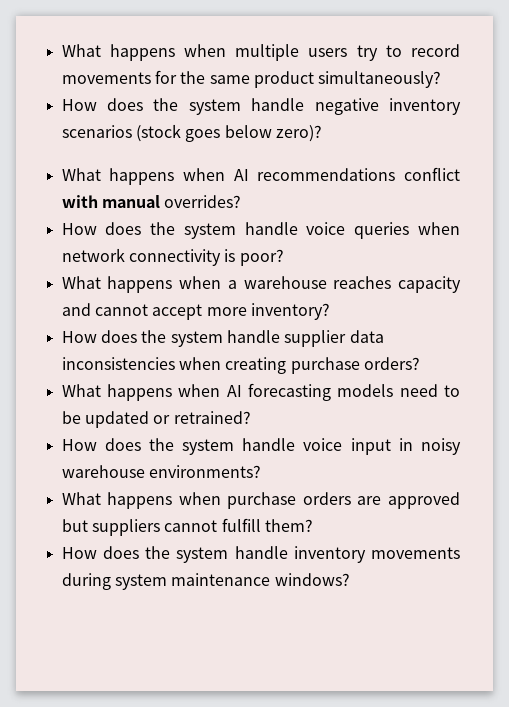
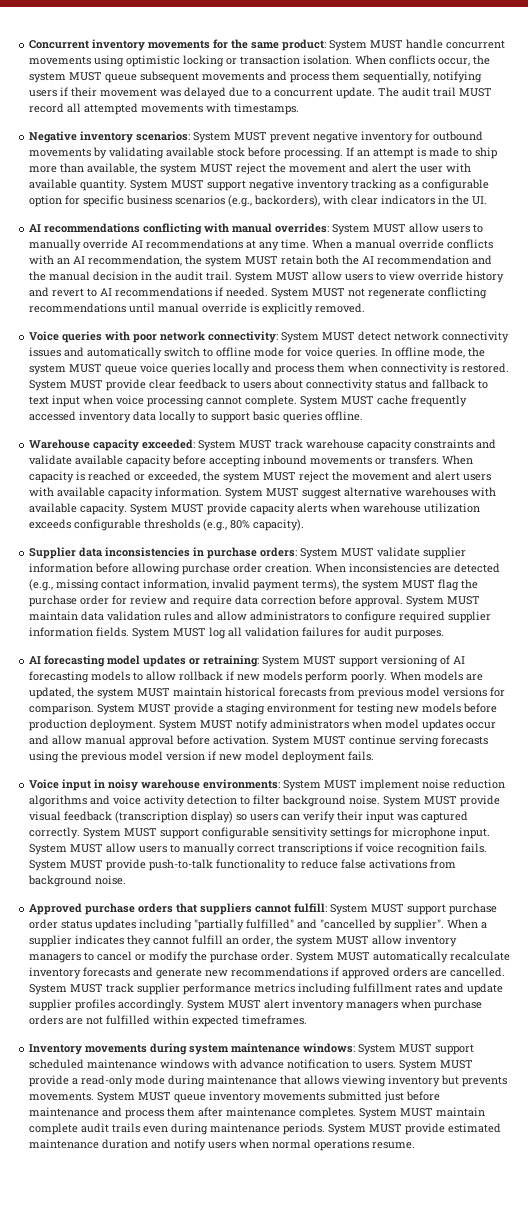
- What happens when multiple users try to record movements for the same product simultaneously?
- How does the system handle negative inventory scenarios (stock goes below zero)?
- What happens when AI recommendations conflict with manual overrides?
- How does the system handle voice queries when network connectivity is poor?
- What happens when a warehouse reaches capacity and cannot accept more inventory?
- How does the system handle supplier data inconsistencies when creating purchase orders?
- What happens when AI forecasting models need to be updated or retrained?
- How does the system handle voice input in noisy warehouse environments?
- What happens when purchase orders are approved but suppliers cannot fulfill them?
- How does the system handle inventory movements during system maintenance windows?
+ Concurrent inventory movements for the same product: System MUST handle concurrent movements using optimistic locking or transaction isolation. When conflicts occur, the system MUST queue subsequent movements and process them sequentially, notifying users if their movement was delayed due to a concurrent update. The audit trail MUST record all attempted movements with timestamps.
+ Negative inventory scenarios: System MUST prevent negative inventory for outbound movements by validating available stock before processing. If an attempt is made to ship more than available, the system MUST reject the movement and alert the user with available quantity. System MUST support negative inventory tracking as a configurable option for specific business scenarios (e.g., backorders), with clear indicators in the UI.
+ AI recommendations conflicting with manual overrides: System MUST allow users to manually override AI recommendations at any time. When a manual override conflicts with an AI recommendation, the system MUST retain both the AI recommendation and the manual decision in the audit trail. System MUST allow users to view override history and revert to AI recommendations if needed. System MUST not regenerate conflicting recommendations until manual override is explicitly removed.
+ Voice queries with poor network connectivity: System MUST detect network connectivity issues and automatically switch to offline mode for voice queries. In offline mode, the system MUST queue voice queries locally and process them when connectivity is restored. System MUST provide clear feedback to users about connectivity status and fallback to text input when voice processing cannot complete. System MUST cache frequently accessed inventory data locally to support basic queries offline.
+ Warehouse capacity exceeded: System MUST track warehouse capacity constraints and validate available capacity before accepting inbound movements or transfers. When capacity is reached or exceeded, the system MUST reject the movement and alert users with available capacity information. System MUST suggest alternative warehouses with available capacity. System MUST provide capacity alerts when warehouse utilization exceeds configurable thresholds (e.g., 80% capacity).
+ Supplier data inconsistencies in purchase orders: System MUST validate supplier information before allowing purchase order creation. When inconsistencies are detected (e.g., missing contact information, invalid payment terms), the system MUST flag the purchase order for review and require data correction before approval. System MUST maintain data validation rules and allow administrators to configure required supplier information fields. System MUST log all validation failures for audit purposes.
+ AI forecasting model updates or retraining: System MUST support versioning of AI forecasting models to allow rollback if new models perform poorly. When models are updated, the system MUST maintain historical forecasts from previous model versions for comparison. System MUST provide a staging environment for testing new models before production deployment. System MUST notify administrators when model updates occur and allow manual approval before activation. System MUST continue serving forecasts using the previous model version if new model deployment fails.
+ Voice input in noisy warehouse environments: System MUST implement noise reduction algorithms and voice activity detection to filter background noise. System MUST provide visual feedback (transcription display) so users can verify their input was captured correctly. System MUST support configurable sensitivity settings for microphone input. System MUST allow users to manually correct transcriptions if voice recognition fails. System MUST provide push-to-talk functionality to reduce false activations from background noise.
+ Approved purchase orders that suppliers cannot fulfill: System MUST support purchase order status updates including "partially fulfilled" and "cancelled by supplier". When a supplier indicates they cannot fulfill an order, the system MUST allow inventory managers to cancel or modify the purchase order. System MUST automatically recalculate inventory forecasts and generate new recommendations if approved orders are cancelled. System MUST track supplier performance metrics including fulfillment rates and update supplier profiles accordingly. System MUST alert inventory managers when purchase orders are not fulfilled within expected timeframes.
+ Inventory movements during system maintenance windows: System MUST support scheduled maintenance windows with advance notification to users. System MUST provide a read-only mode during maintenance that allows viewing inventory but prevents movements. System MUST queue inventory movements submitted just before maintenance and process them after maintenance completes. System MUST maintain complete audit trails even during maintenance periods. System MUST provide estimated maintenance duration and notify users when normal operations resume.

